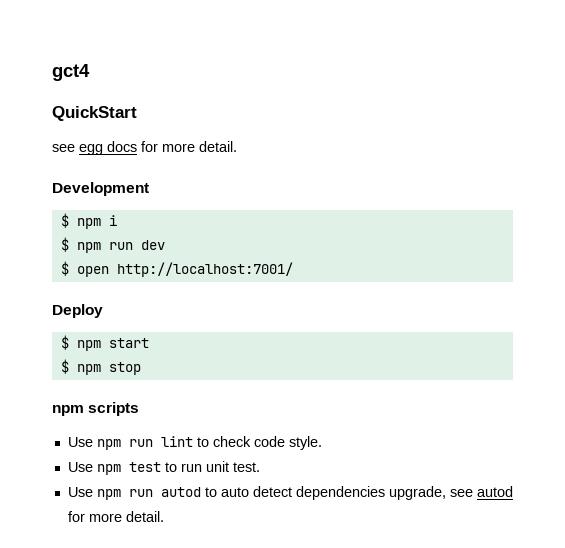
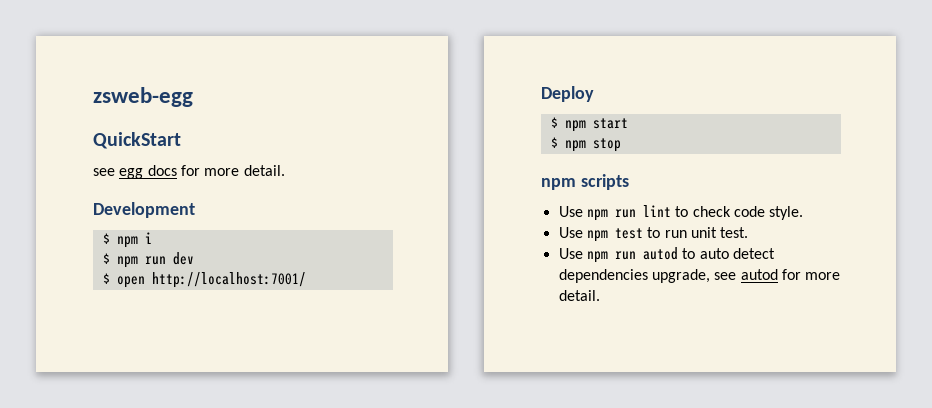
- gct4
+ zsweb-egg

